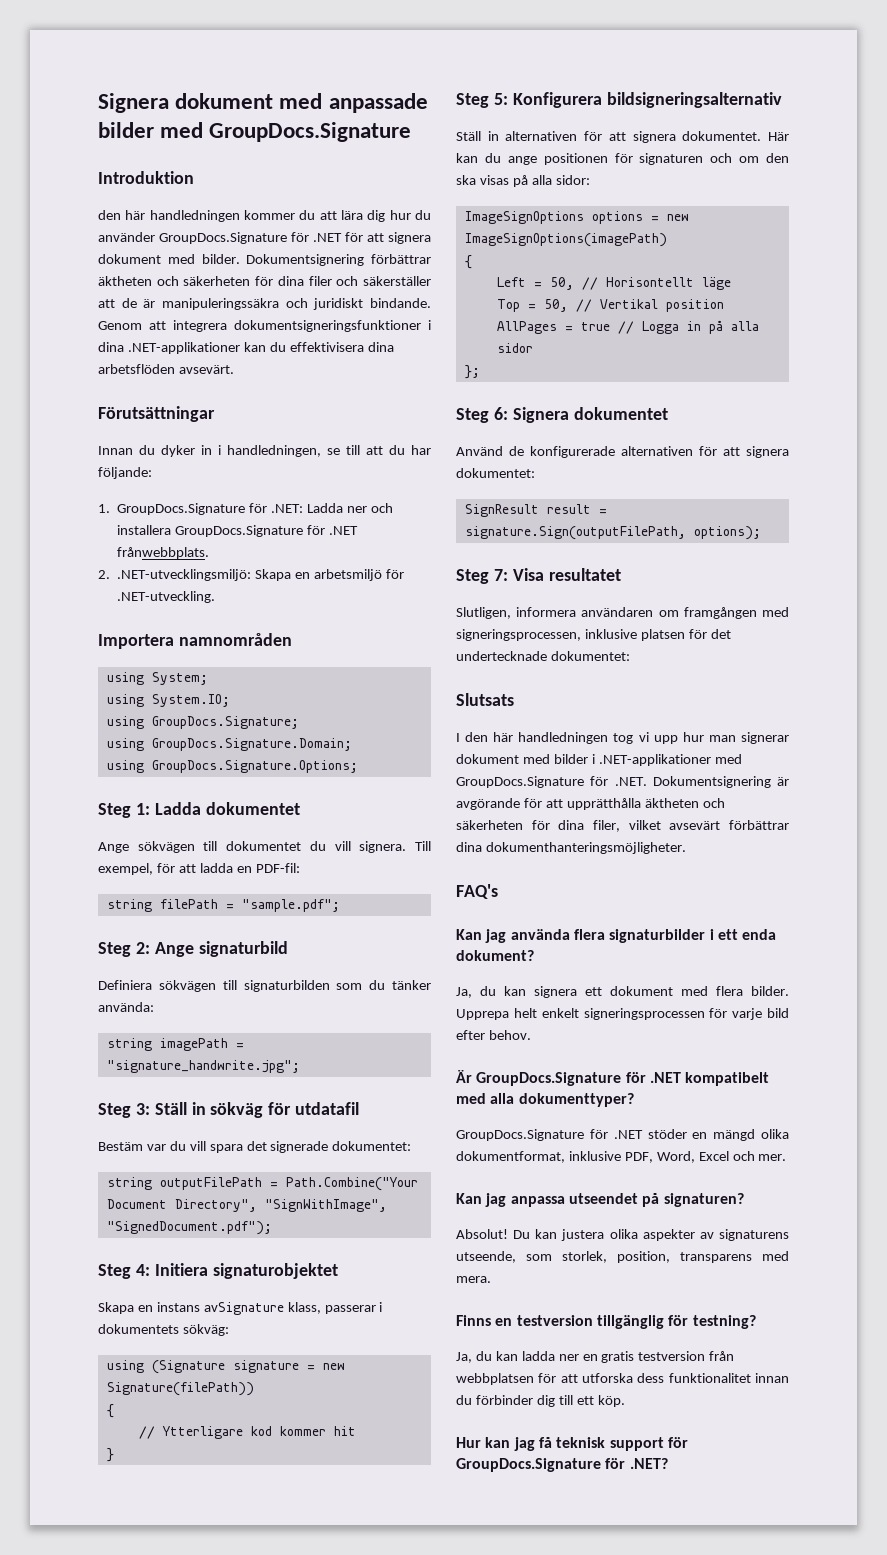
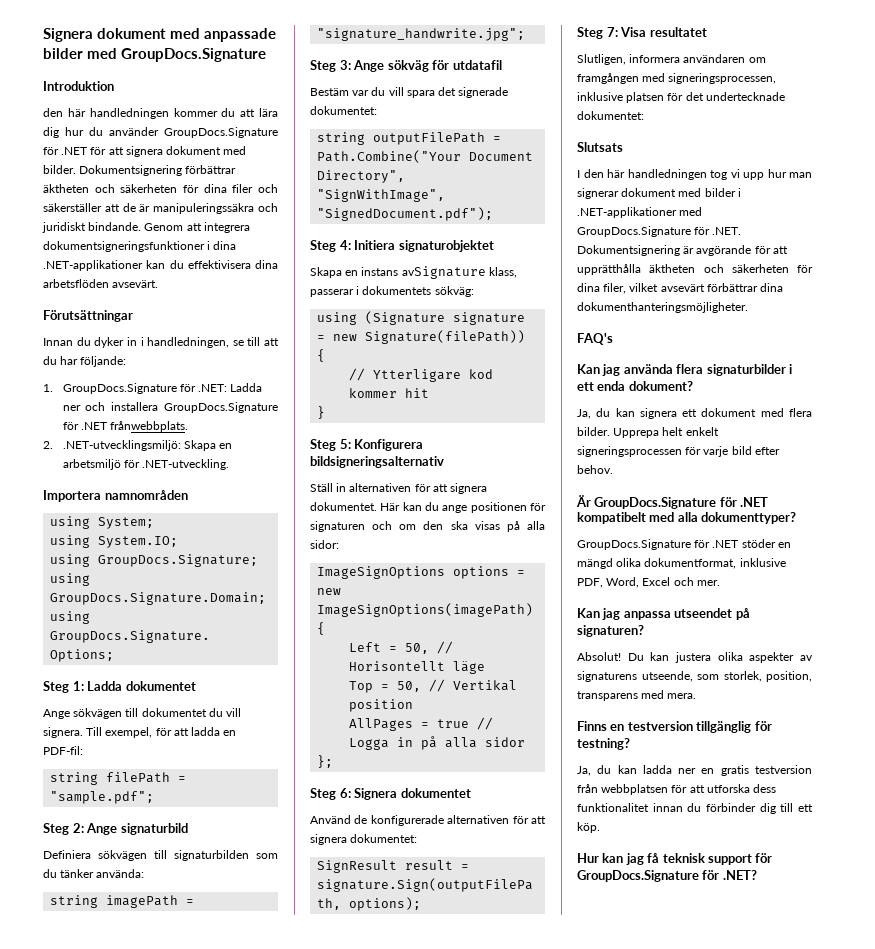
- Steg 3: Ställ in sökväg för utdatafil
+ Steg 3: Ange sökväg för utdatafil

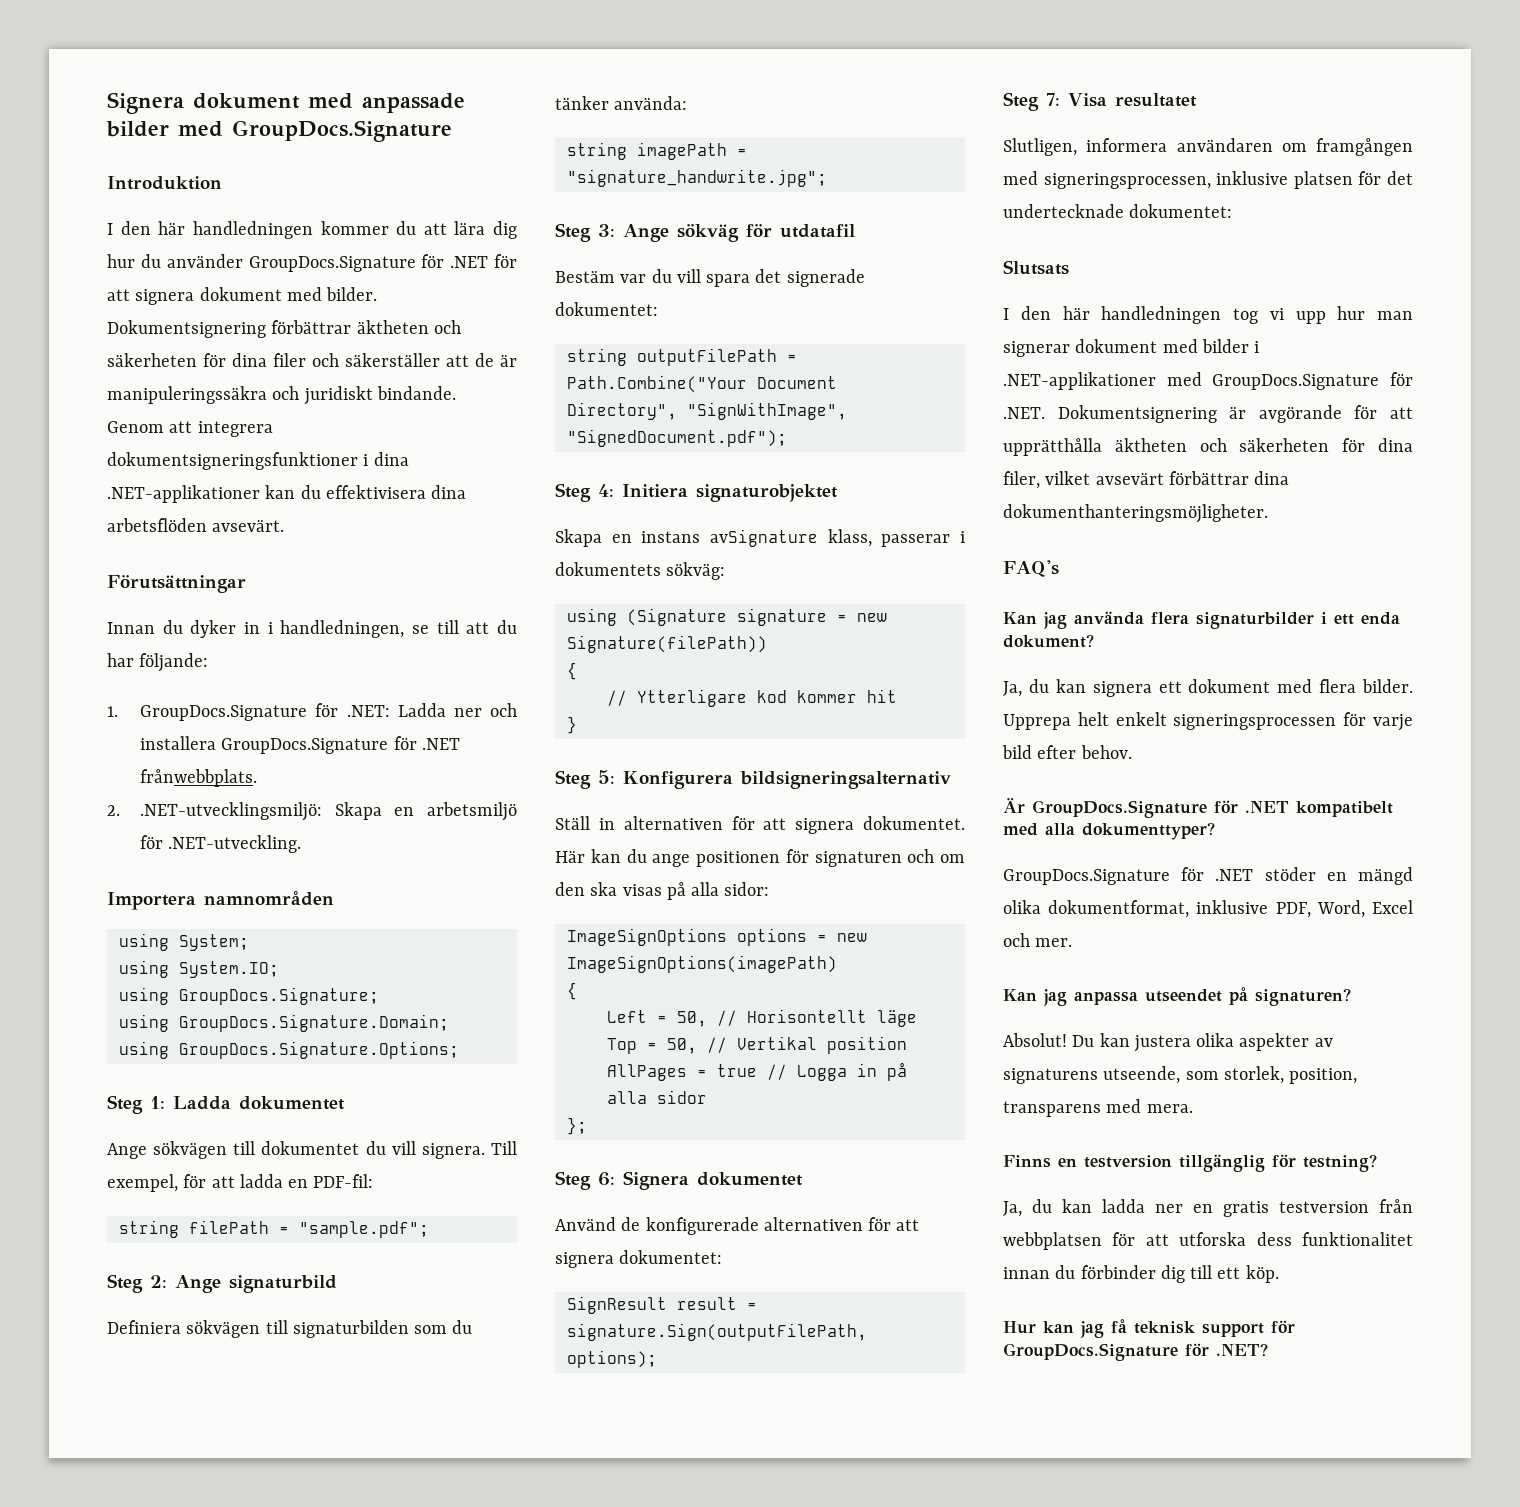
- den här handledningen kommer du att lära dig hur du använder GroupDocs.Signature för .NET för att signera dokument med bilder.
+ I den här handledningen kommer du att lära dig hur du använder GroupDocs.Signature för .NET för att signera dokument med bilder.

